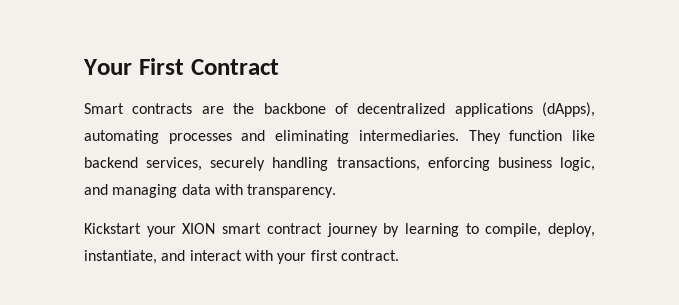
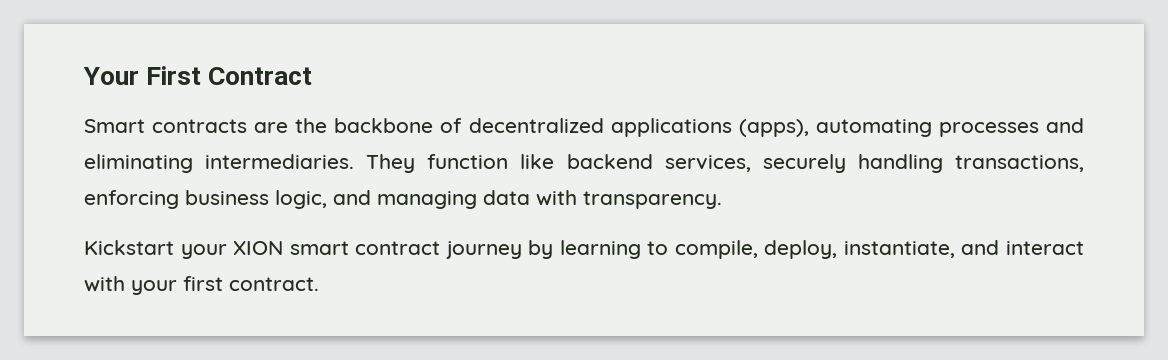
- Smart contracts are the backbone of decentralized applications (dApps), automating processes and eliminating intermediaries.
+ Smart contracts are the backbone of decentralized applications (apps), automating processes and eliminating intermediaries.

